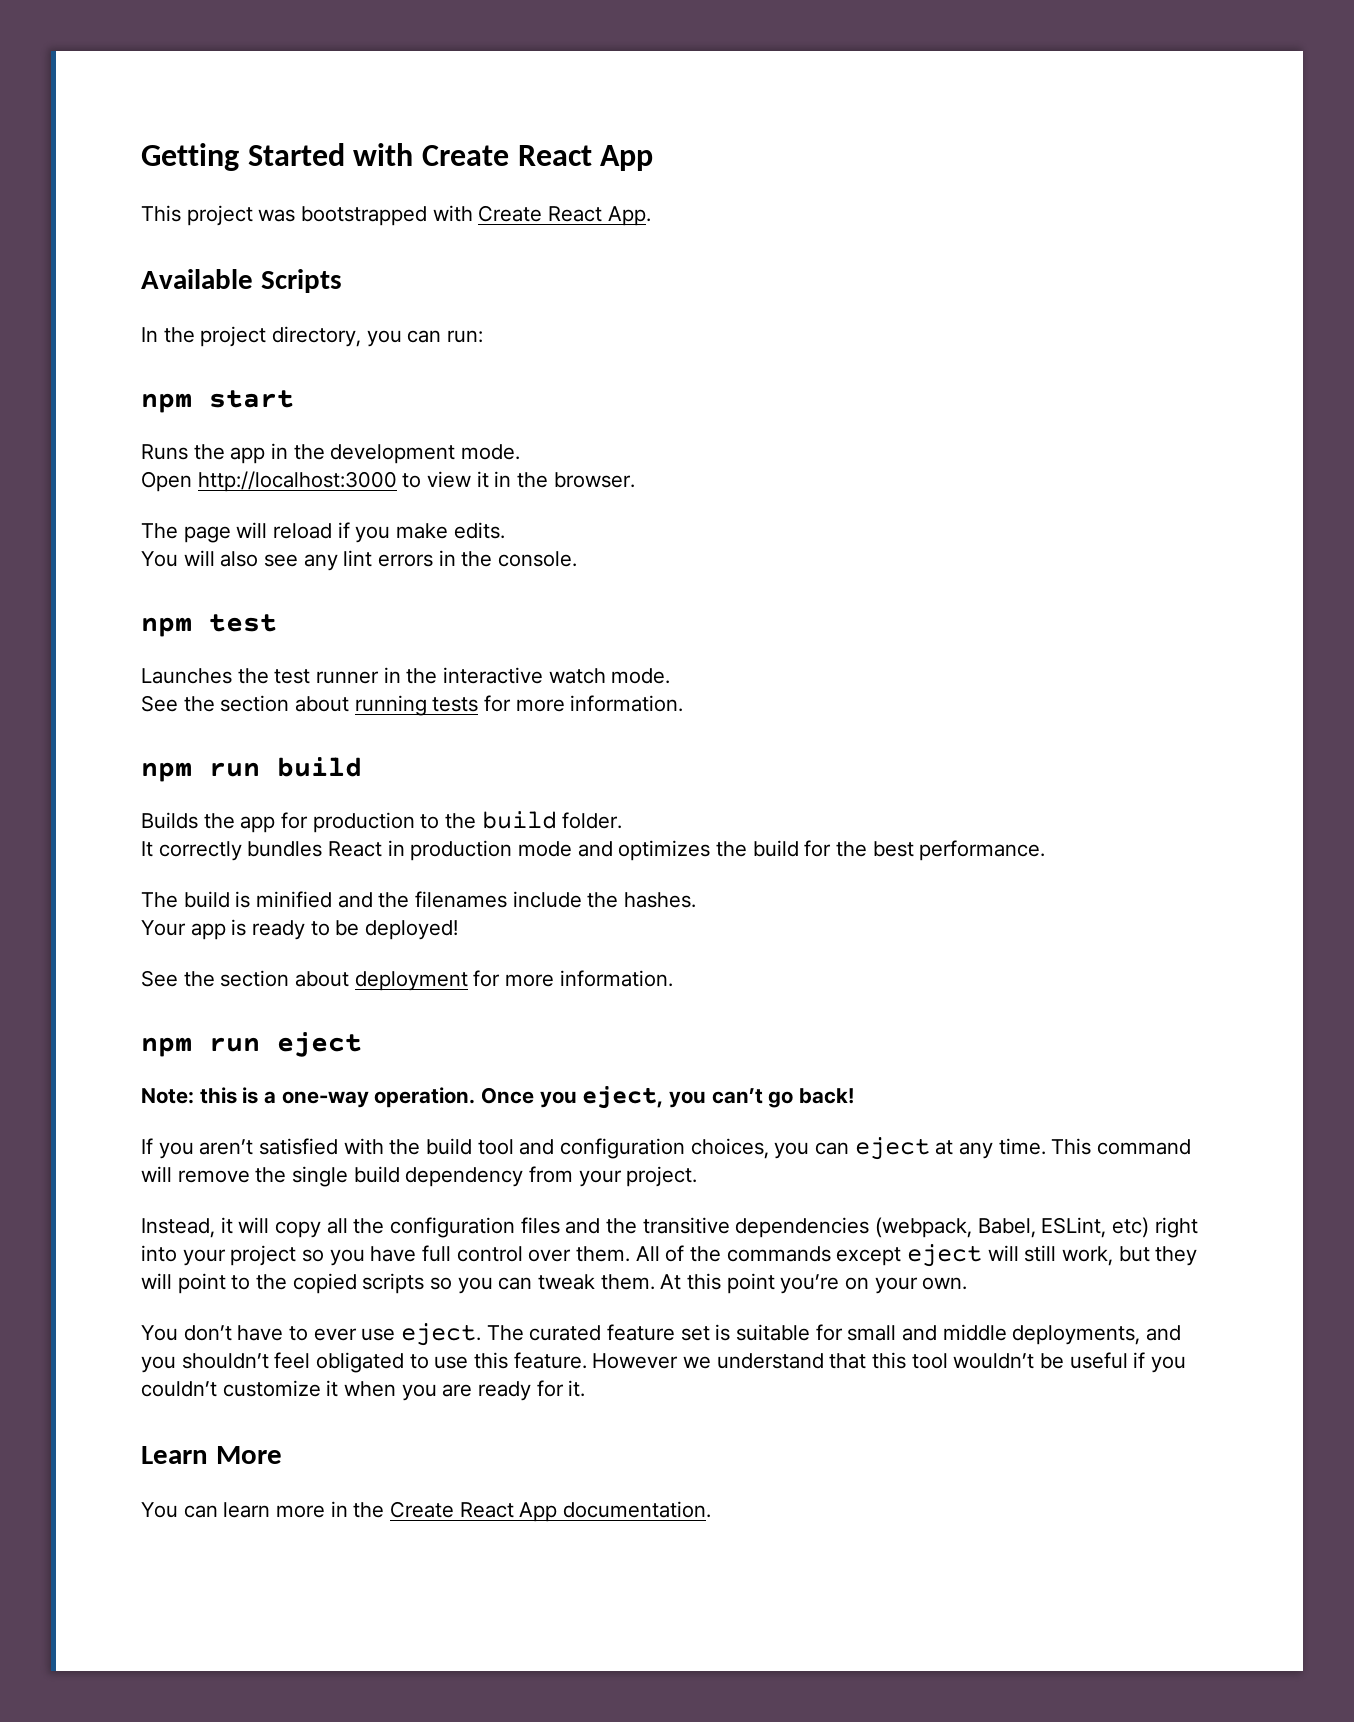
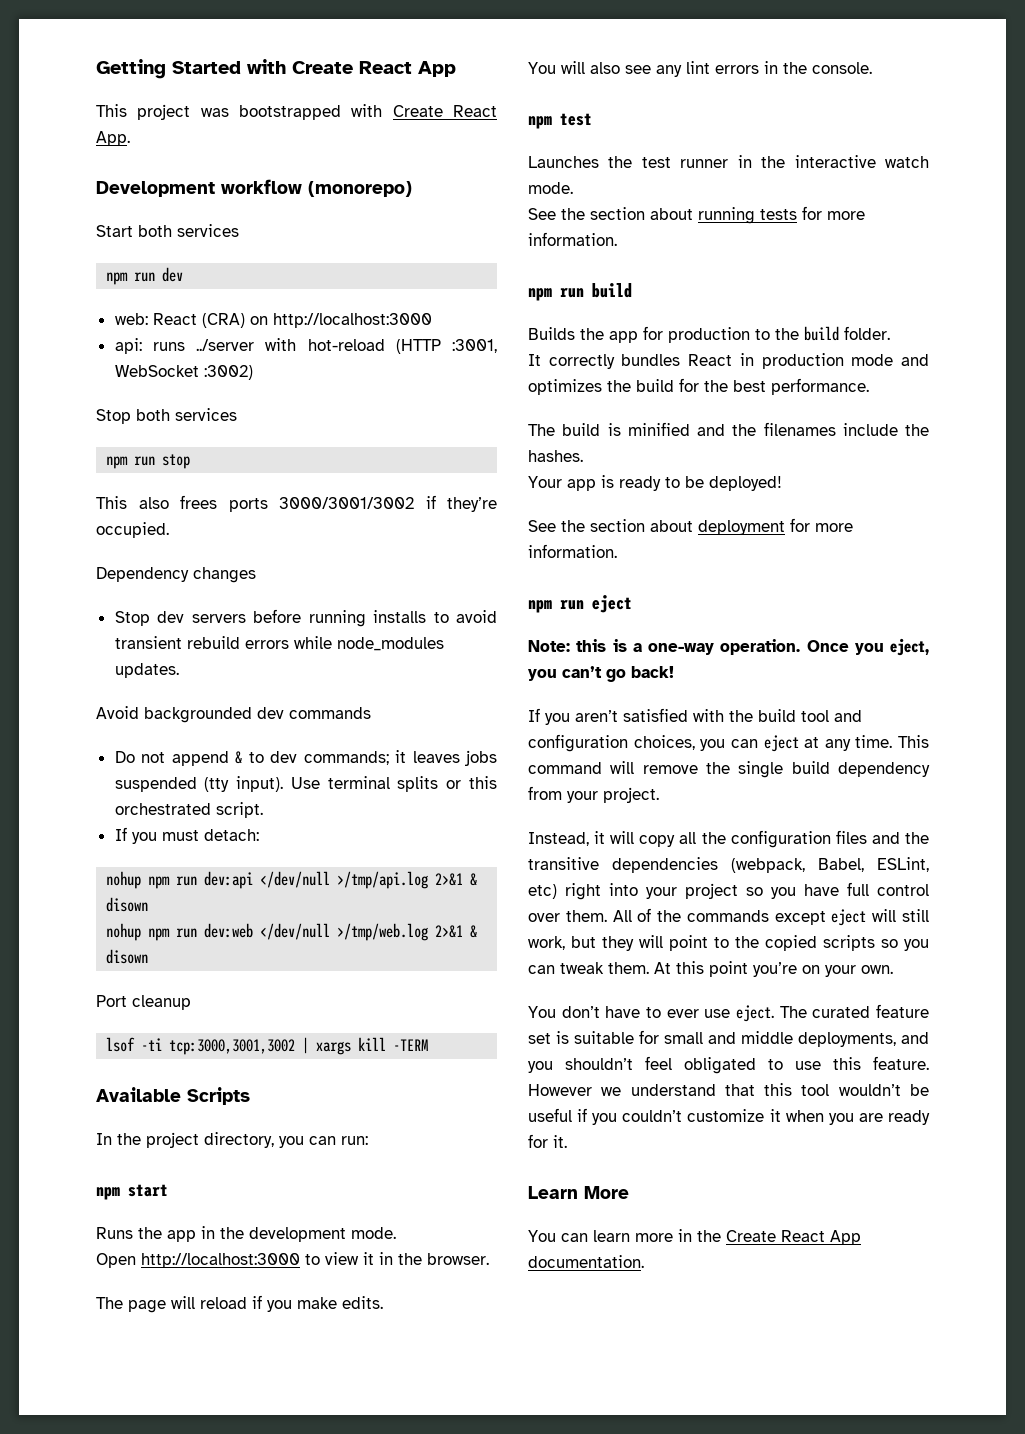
+ Development workflow (monorepo)
+ Start both services
+ npm run dev
+ web: React (CRA) on http://localhost:3000
+ api: runs ../server with hot-reload (HTTP :3001, WebSocket :3002)
+ Stop both services
+ npm run stop
+ This also frees ports 3000/3001/3002 if they’re occupied.
+ Dependency changes
+ Stop dev servers before running installs to avoid transient rebuild errors while node_modules updates.
+ Avoid backgrounded dev commands
+ Do not append & to dev commands; it leaves jobs suspended (tty input). Use terminal splits or this orchestrated script.
+ If you must detach:
+ nohup npm run dev:api </dev/null >/tmp/api.log 2>&1 & disown
+ nohup npm run dev:web </dev/null >/tmp/web.log 2>&1 & disown
+ Port cleanup
+ lsof -ti tcp:3000,3001,3002 | xargs kill -TERM

